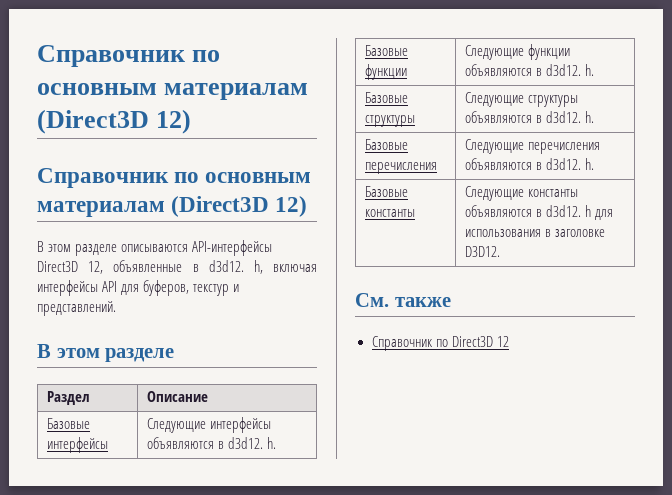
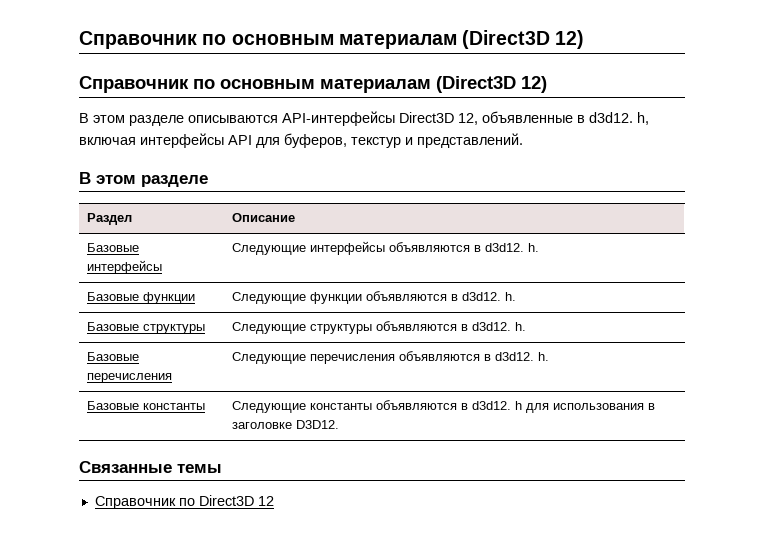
- См. также
+ Связанные темы

